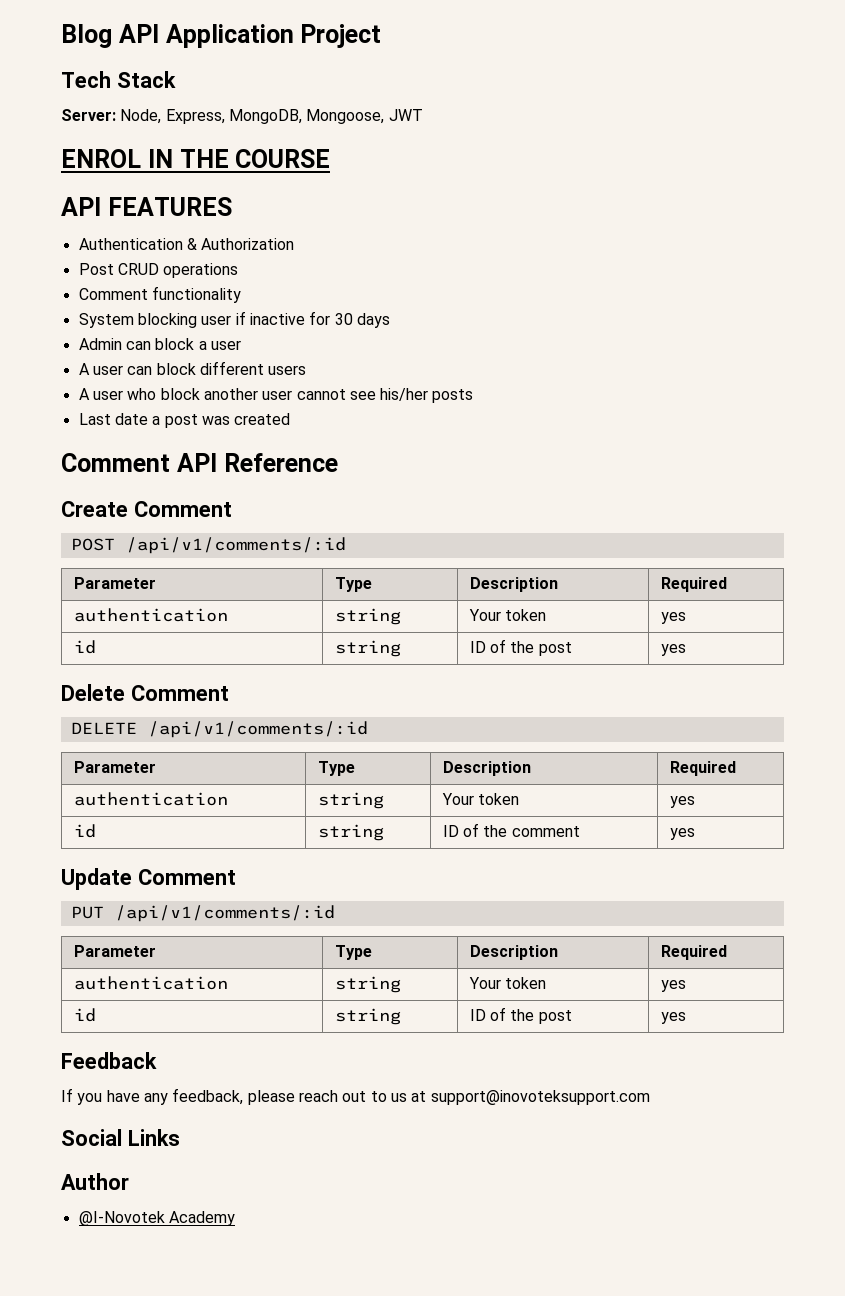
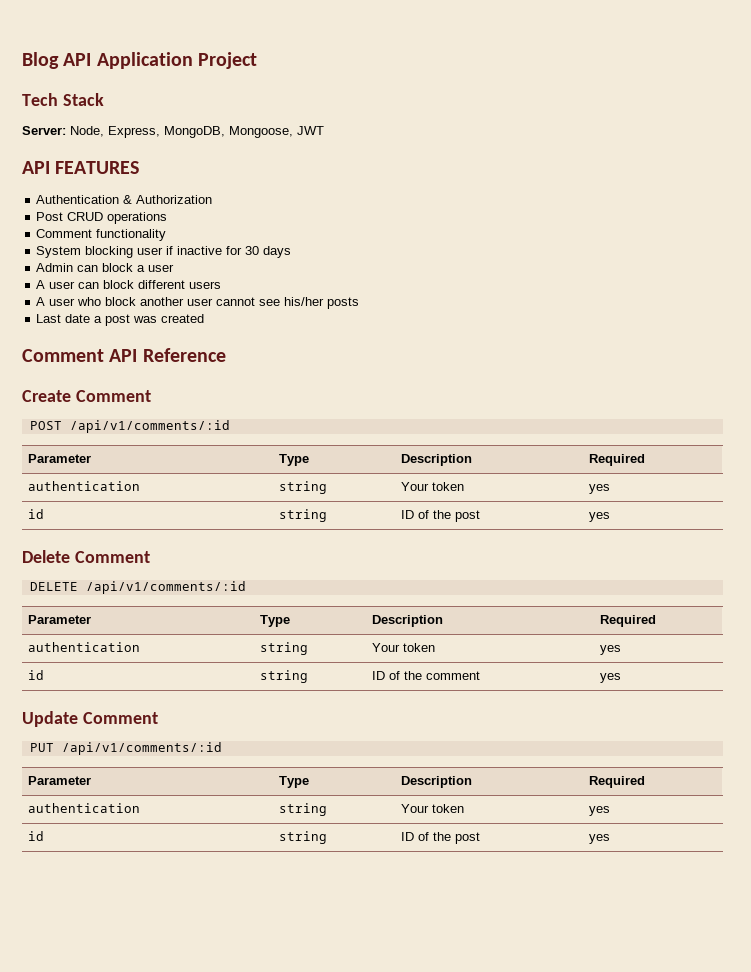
- ENROL IN THE COURSE
- Feedback
- If you have any feedback, please reach out to us at support@inovoteksupport.com
- Social Links
- Author
- @I-Novotek Academy

